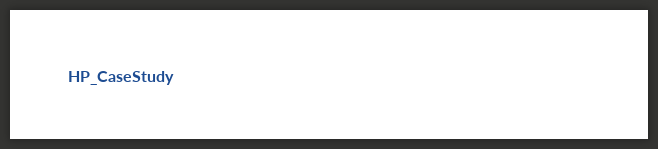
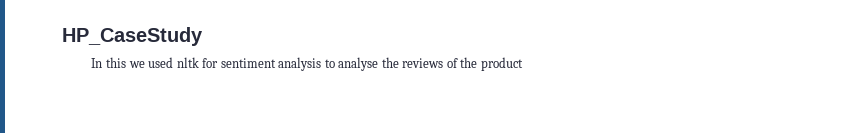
+ In this we used nltk for sentiment analysis to analyse the reviews of the product

